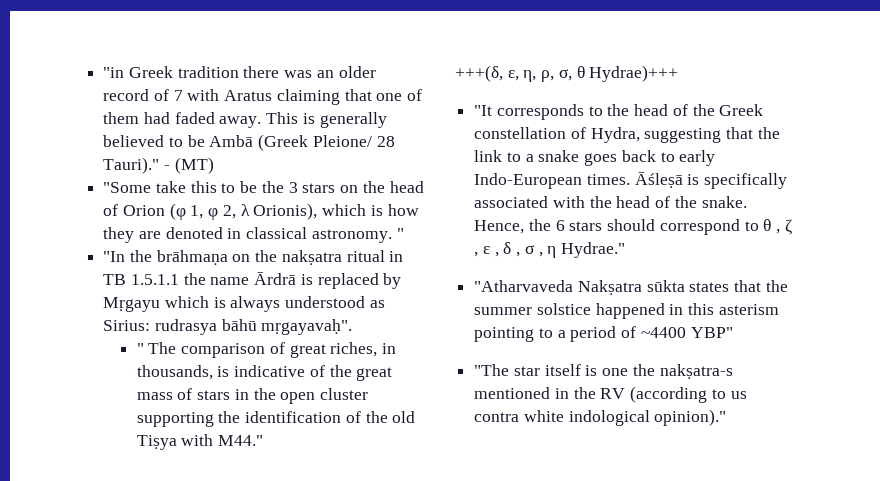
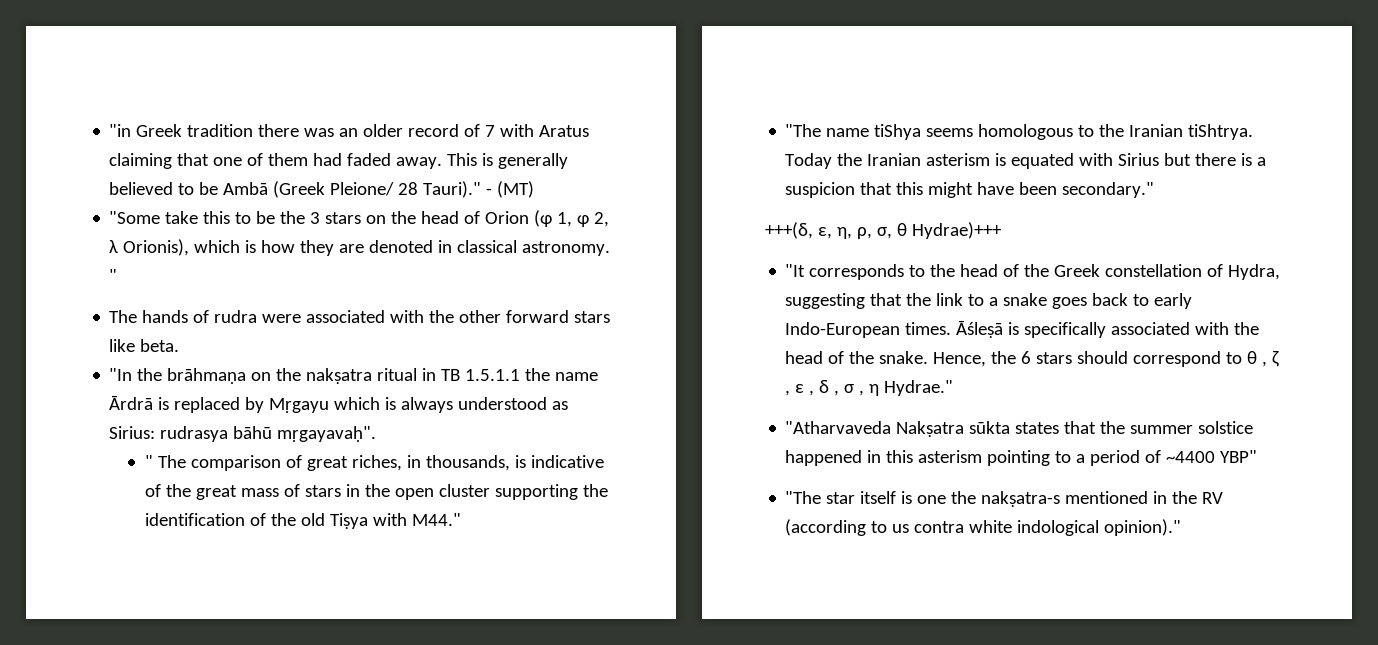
+ The hands of rudra were associated with the other forward stars like beta.
+ "The name tiShya seems homologous to the Iranian tiShtrya. Today the Iranian asterism is equated with Sirius but there is a suspicion that this might have been secondary."

